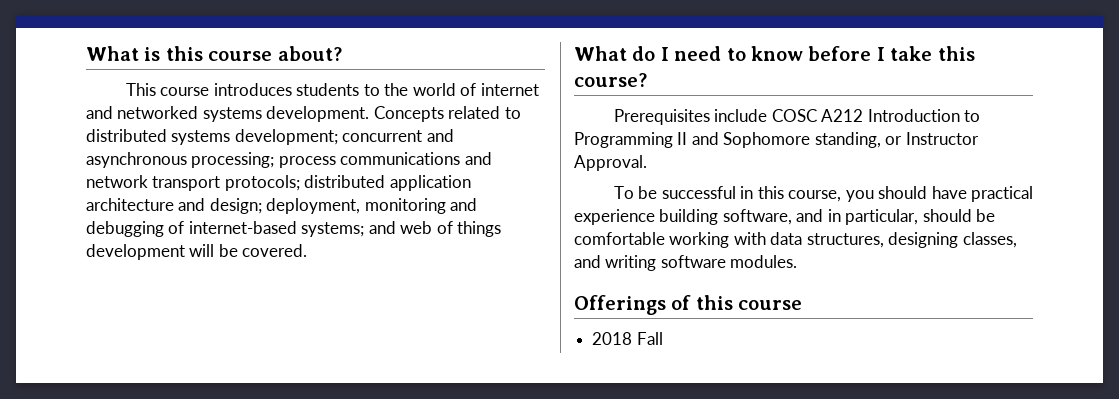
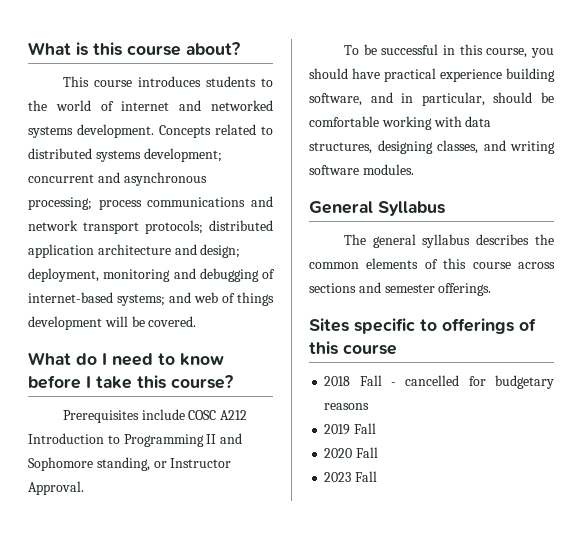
- Offerings of this course
+ General Syllabus
+ The general syllabus describes the common elements of this course across sections and semester offerings.
+ Sites specific to offerings of this course
- 2018 Fall
+ 2018 Fall - cancelled for budgetary reasons
+ 2019 Fall
+ 2020 Fall
+ 2023 Fall

